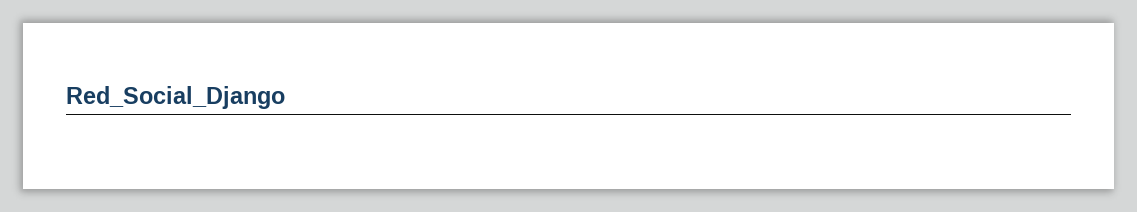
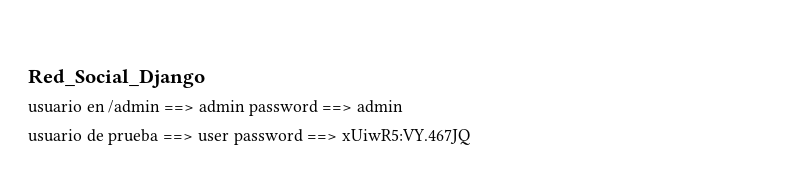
+ usuario en /admin ==> admin password ==> admin
+ usuario de prueba ==> user password ==> xUiwR5:VY.467JQ

